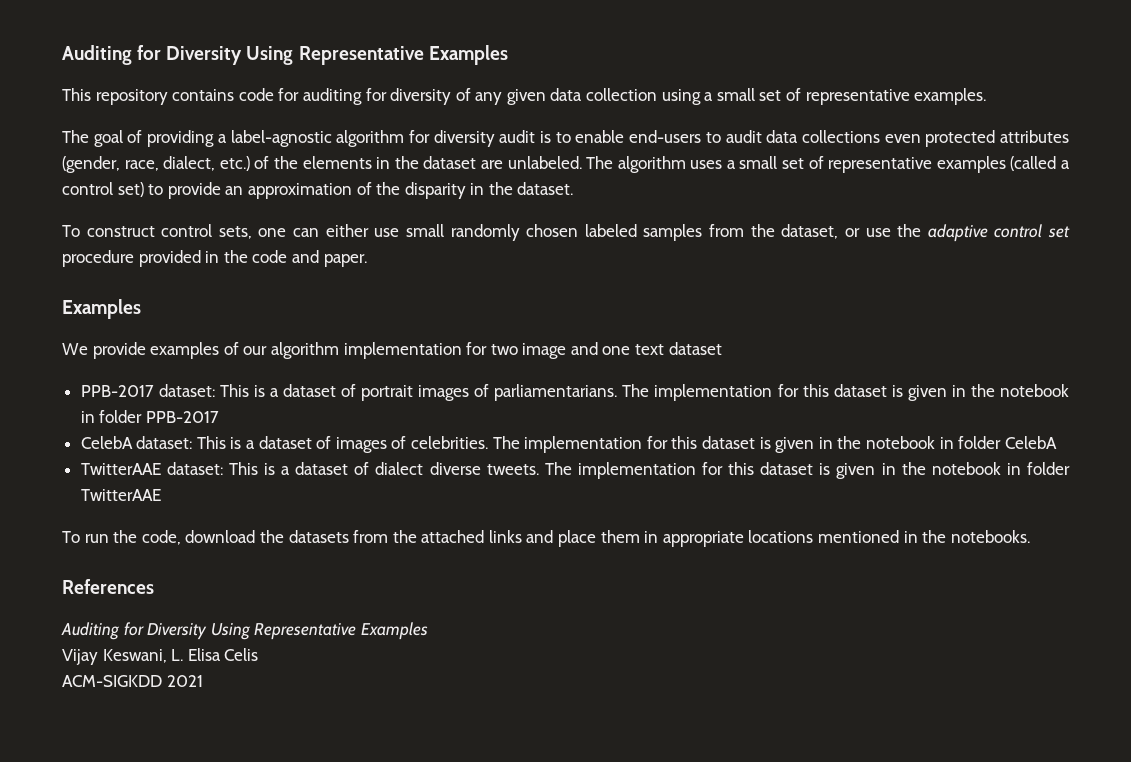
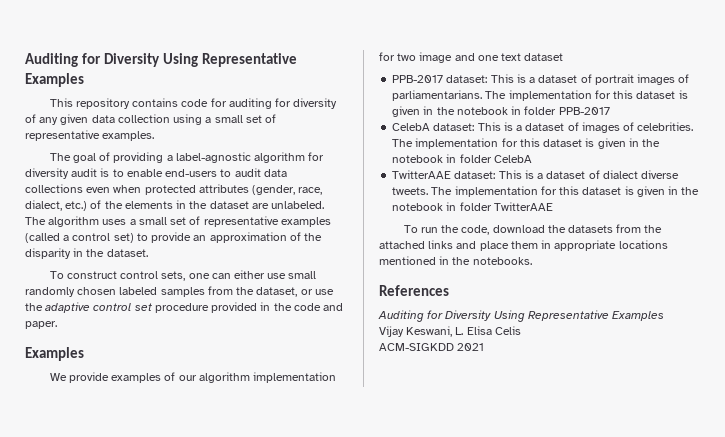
- The goal of providing a label-agnostic algorithm for diversity audit is to enable end-users to audit data collections even protected attributes (gender, race, dialect, etc.) of the elements in the dataset are unlabeled.
+ The goal of providing a label-agnostic algorithm for diversity audit is to enable end-users to audit data collections even when protected attributes (gender, race, dialect, etc.) of the elements in the dataset are unlabeled.

